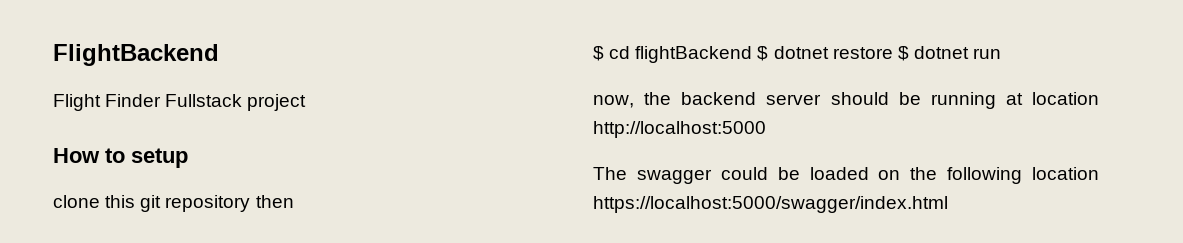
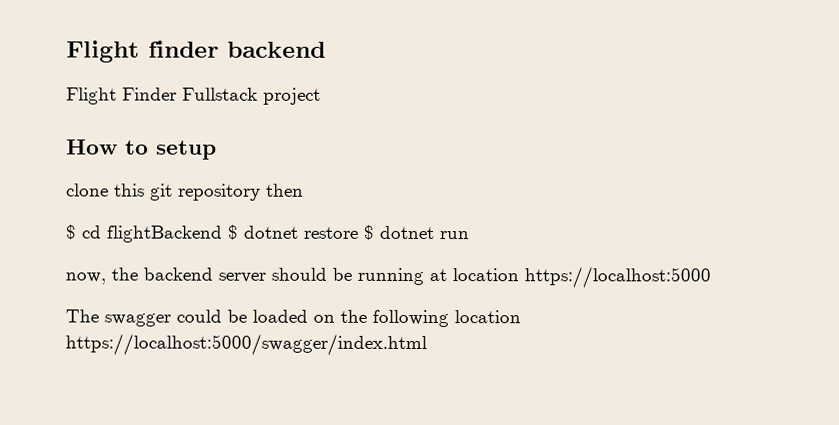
- FlightBackend
+ Flight finder backend
- now, the backend server should be running at location http://localhost:5000
+ now, the backend server should be running at location https://localhost:5000

